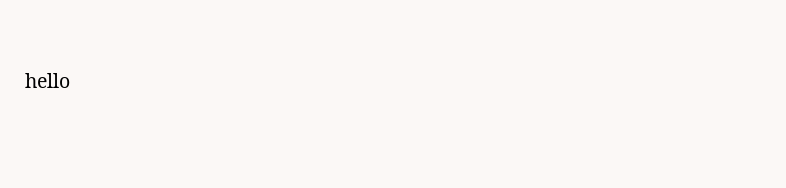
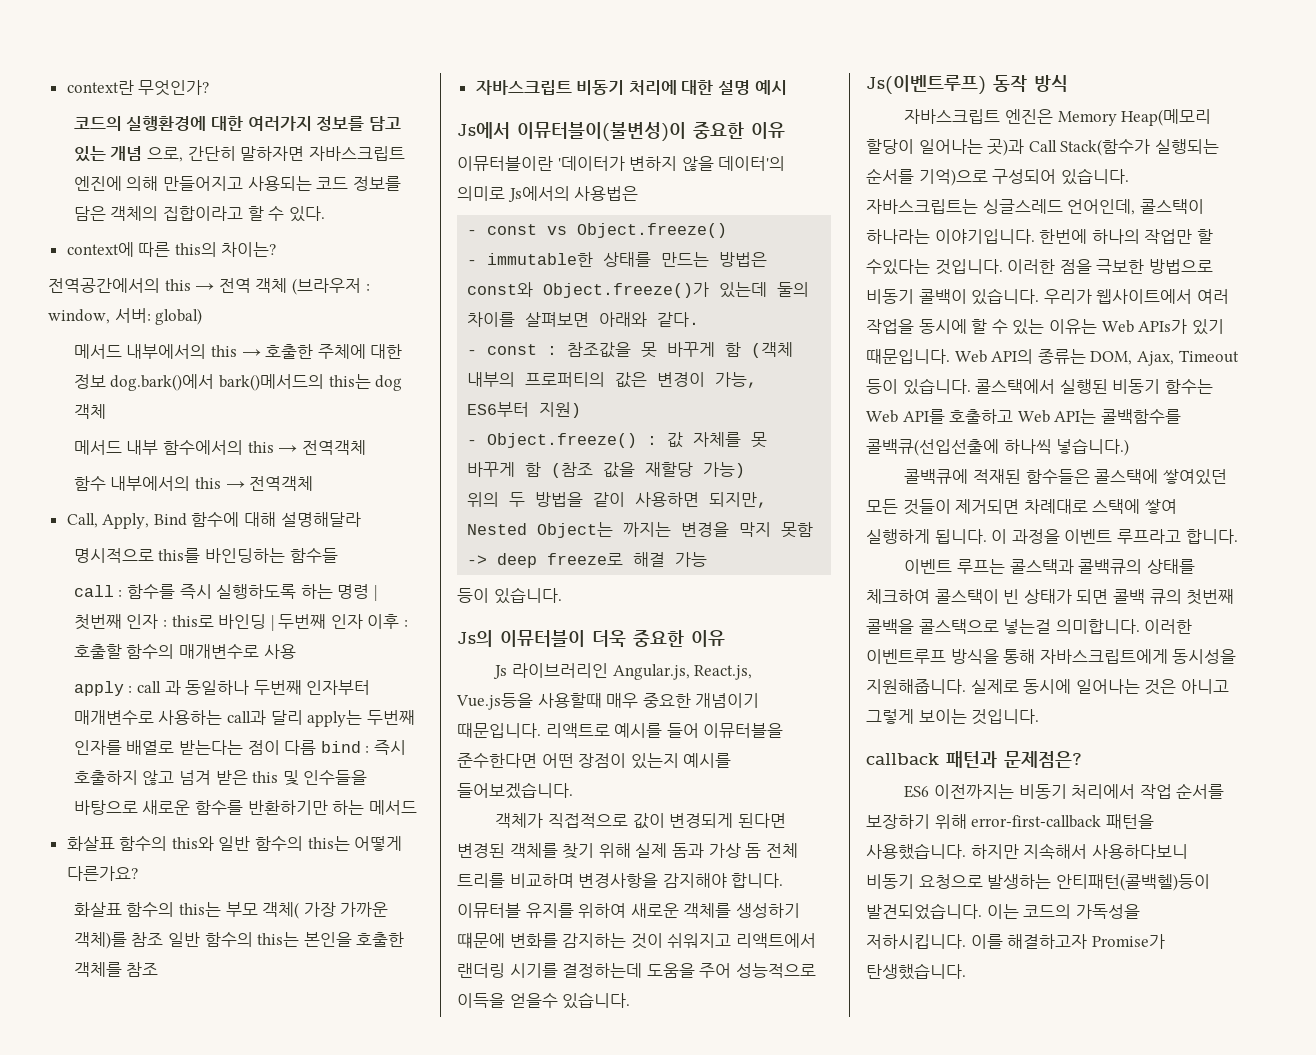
- hello
+ context란 무엇인가?
+ 코드의 실행환경에 대한 여러가지 정보를 담고 있는 개념 으로, 간단히 말하자면 자바스크립트 엔진에 의해 만들어지고 사용되는 코드 정보를 담은 객체의 집합이라고 할 수 있다.
+ context에 따른 this의 차이는?
+ 전역공간에서의 this → 전역 객체 (브라우저 : window, 서버: global)
+ 메서드 내부에서의 this → 호출한 주체에 대한 정보 dog.bark()에서 bark()메서드의 this는 dog 객체
+ 메서드 내부 함수에서의 this → 전역객체
+ 함수 내부에서의 this → 전역객체
+ Call, Apply, Bind 함수에 대해 설명해달라
+ 명시적으로 this를 바인딩하는 함수들
+ call : 함수를 즉시 실행하도록 하는 명령 | 첫번째 인자 : this로 바인딩 | 두번째 인자 이후 : 호출할 함수의 매개변수로 사용
+ apply : call 과 동일하나 두번째 인자부터 매개변수로 사용하는 call과 달리 apply는 두번째 인자를 배열로 받는다는 점이 다름 bind : 즉시 호출하지 않고 넘겨 받은 this 및 인수들을 바탕으로 새로운 함수를 반환하기만 하는 메서드
+ 화살표 함수의 this와 일반 함수의 this는 어떻게 다른가요?
+ 화살표 함수의 this는 부모 객체( 가장 가까운 객체)를 참조 일반 함수의 this는 본인을 호출한 객체를 참조
+ 자바스크립트 비동기 처리에 대한 설명 예시
+ Js에서 이뮤터블이(불변성)이 중요한 이유
+ 이뮤터블이란 '데이터가 변하지 않을 데이터'의 의미로 Js에서의 사용법은
+ - const vs Object.freeze()
+ - immutable한 상태를 만드는 방법은 const와 Object.freeze()가 있는데 둘의 차이를 살펴보면 아래와 같다.
+ - const : 참조값을 못 바꾸게 함 (객체 내부의 프로퍼티의 값은 변경이 가능, ES6부터 지원)
+ - Object.freeze() : 값 자체를 못 바꾸게 함 (참조 값을 재할당 가능)
+ 위의 두 방법을 같이 사용하면 되지만, Nested Object는 까지는 변경을 막지 못함 -> deep freeze로 해결 가능
+ 등이 있습니다.
+ Js의 이뮤터블이 더욱 중요한 이유
+ Js 라이브러리인 Angular.js, React.js, Vue.js등을 사용할때 매우 중요한 개념이기 때문입니다. 리액트로 예시를 들어 이뮤터블을 준수한다면 어떤 장점이 있는지 예시를 들어보겠습니다.
+ 객체가 직접적으로 값이 변경되게 된다면 변경된 객체를 찾기 위해 실제 돔과 가상 돔 전체 트리를 비교하며 변경사항을 감지해야 합니다. 이뮤터블 유지를 위하여 새로운 객체를 생성하기 떄문에 변화를 감지하는 것이 쉬워지고 리액트에서 랜더링 시기를 결정하는데 도움을 주어 성능적으로 이득을 얻을수 있습니다.
+ Js(이벤트루프) 동작 방식
+ 자바스크립트 엔진은 Memory Heap(메모리 할당이 일어나는 곳)과 Call Stack(함수가 실행되는 순서를 기억)으로 구성되어 있습니다. 자바스크립트는 싱글스레드 언어인데, 콜스택이 하나라는 이야기입니다. 한번에 하나의 작업만 할 수있다는 것입니다. 이러한 점을 극보한 방법으로 비동기 콜백이 있습니다. 우리가 웹사이트에서 여러 작업을 동시에 할 수 있는 이유는 Web APIs가 있기 때문입니다. Web API의 종류는 DOM, Ajax, Timeout 등이 있습니다. 콜스택에서 실행된 비동기 함수는 Web API를 호출하고 Web API는 콜백함수를 콜백큐(선입선출에 하나씩 넣습니다.)
+ 콜백큐에 적재된 함수들은 콜스택에 쌓여있던 모든 것들이 제거되면 차례대로 스택에 쌓여 실행하게 됩니다. 이 과정을 이벤트 루프라고 합니다.
+ 이벤트 루프는 콜스택과 콜백큐의 상태를 체크하여 콜스택이 빈 상태가 되면 콜백 큐의 첫번째 콜백을 콜스택으로 넣는걸 의미합니다. 이러한 이벤트루프 방식을 통해 자바스크립트에게 동시성을 지원해줍니다. 실제로 동시에 일어나는 것은 아니고 그렇게 보이는 것입니다.
+ callback 패턴과 문제점은?
+ ES6 이전까지는 비동기 처리에서 작업 순서를 보장하기 위해 error-first-callback 패턴을 사용했습니다. 하지만 지속해서 사용하다보니 비동기 요청으로 발생하는 안티패턴(콜백헬)등이 발견되었습니다. 이는 코드의 가독성을 저하시킵니다. 이를 해결하고자 Promise가 탄생했습니다.

